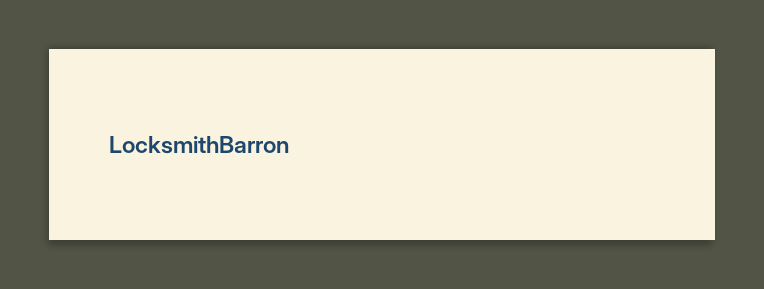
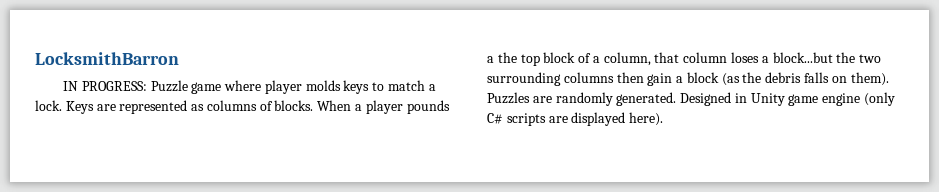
+ IN PROGRESS: Puzzle game where player molds keys to match a lock. Keys are represented as columns of blocks. When a player pounds a the top block of a column, that column loses a block...but the two surrounding columns then gain a block (as the debris falls on them). Puzzles are randomly generated. Designed in Unity game engine (only C# scripts are displayed here).

